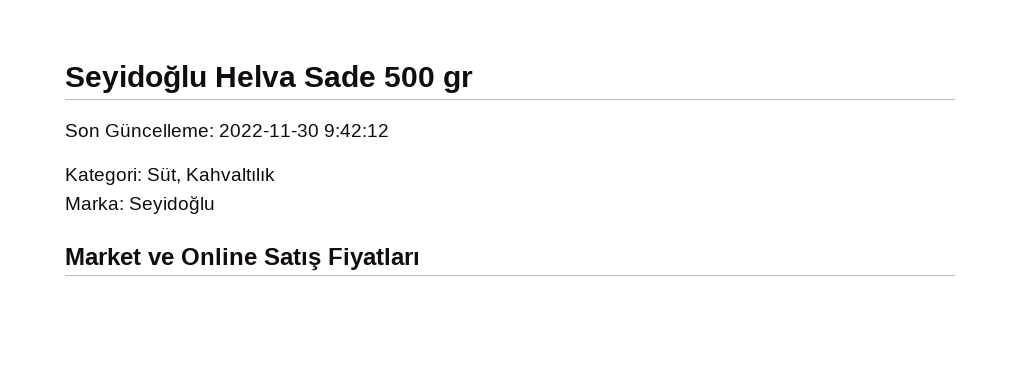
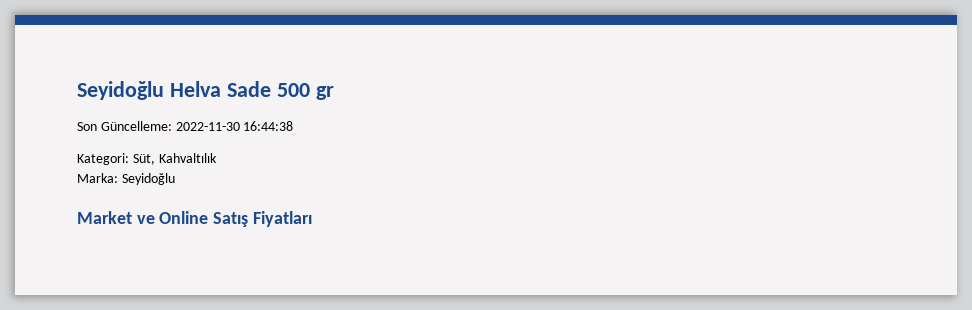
- Son Güncelleme: 2022-11-30 9:42:12
+ Son Güncelleme: 2022-11-30 16:44:38

